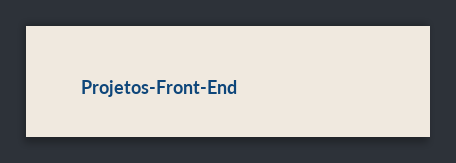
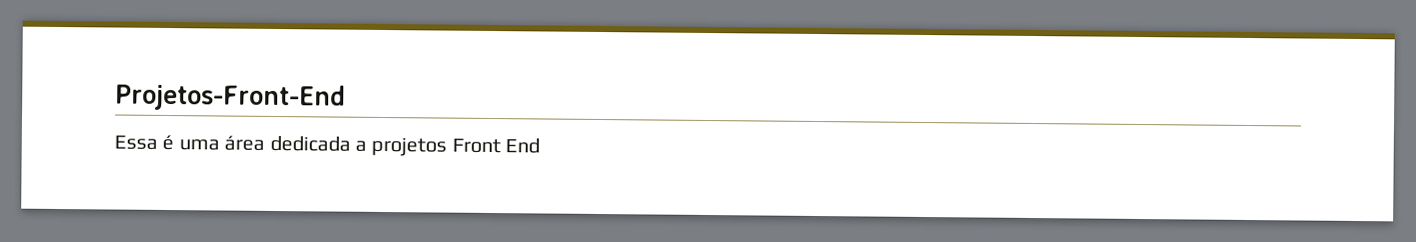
+ Essa é uma área dedicada a projetos Front End

